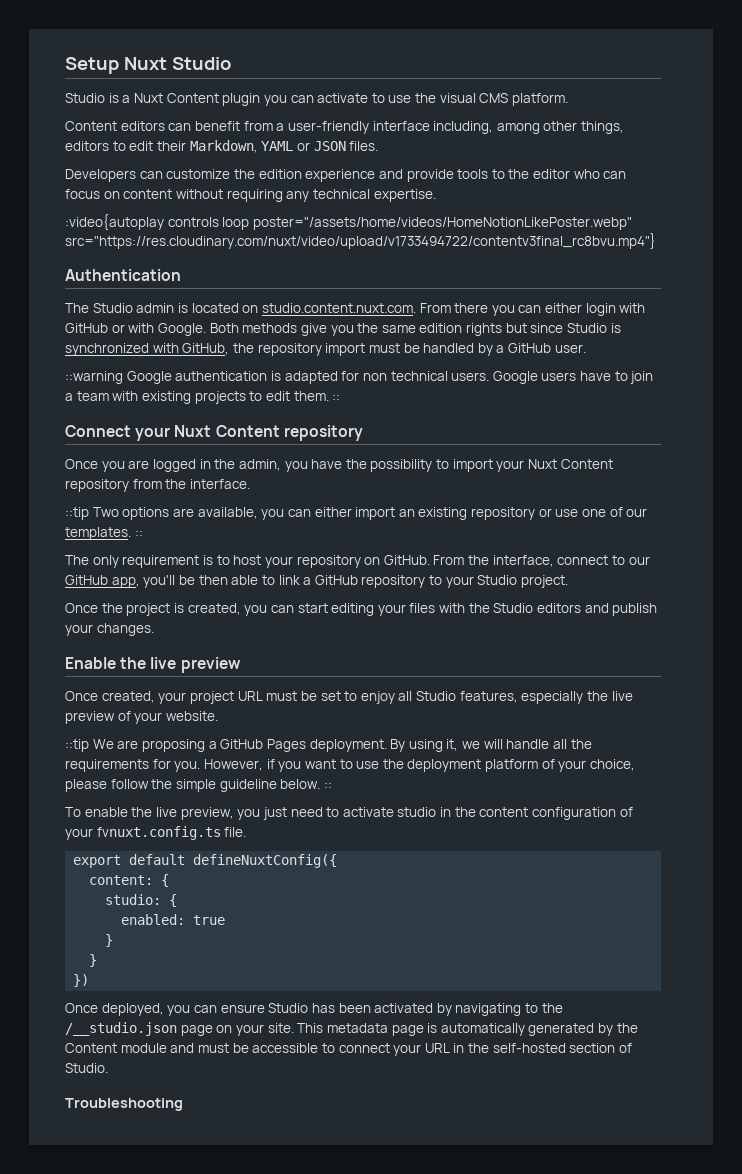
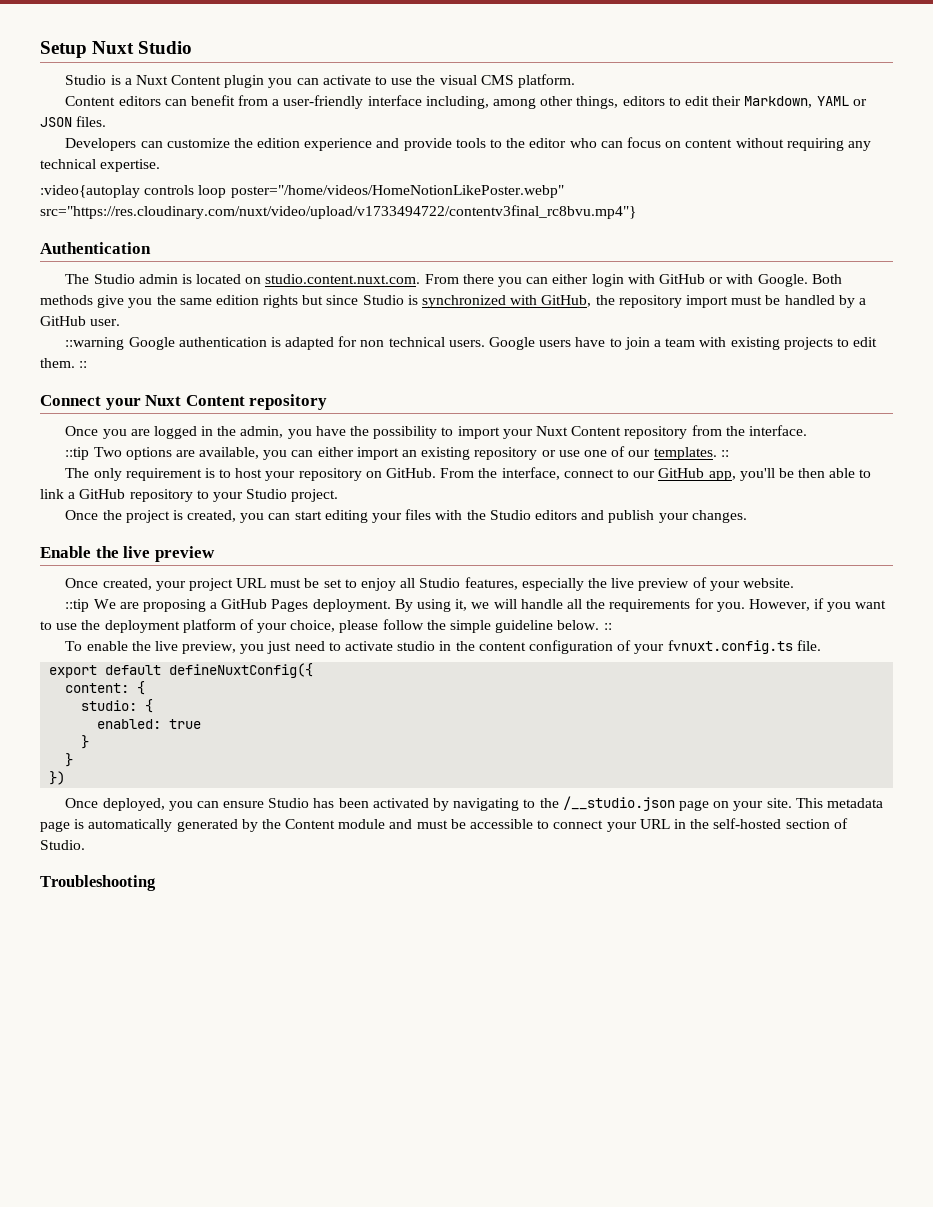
- :video{autoplay controls loop poster="/assets/home/videos/HomeNotionLikePoster.webp" src="https://res.cloudinary.com/nuxt/video/upload/v1733494722/contentv3final_rc8bvu.mp4"}
+ :video{autoplay controls loop poster="/home/videos/HomeNotionLikePoster.webp" src="https://res.cloudinary.com/nuxt/video/upload/v1733494722/contentv3final_rc8bvu.mp4"}

